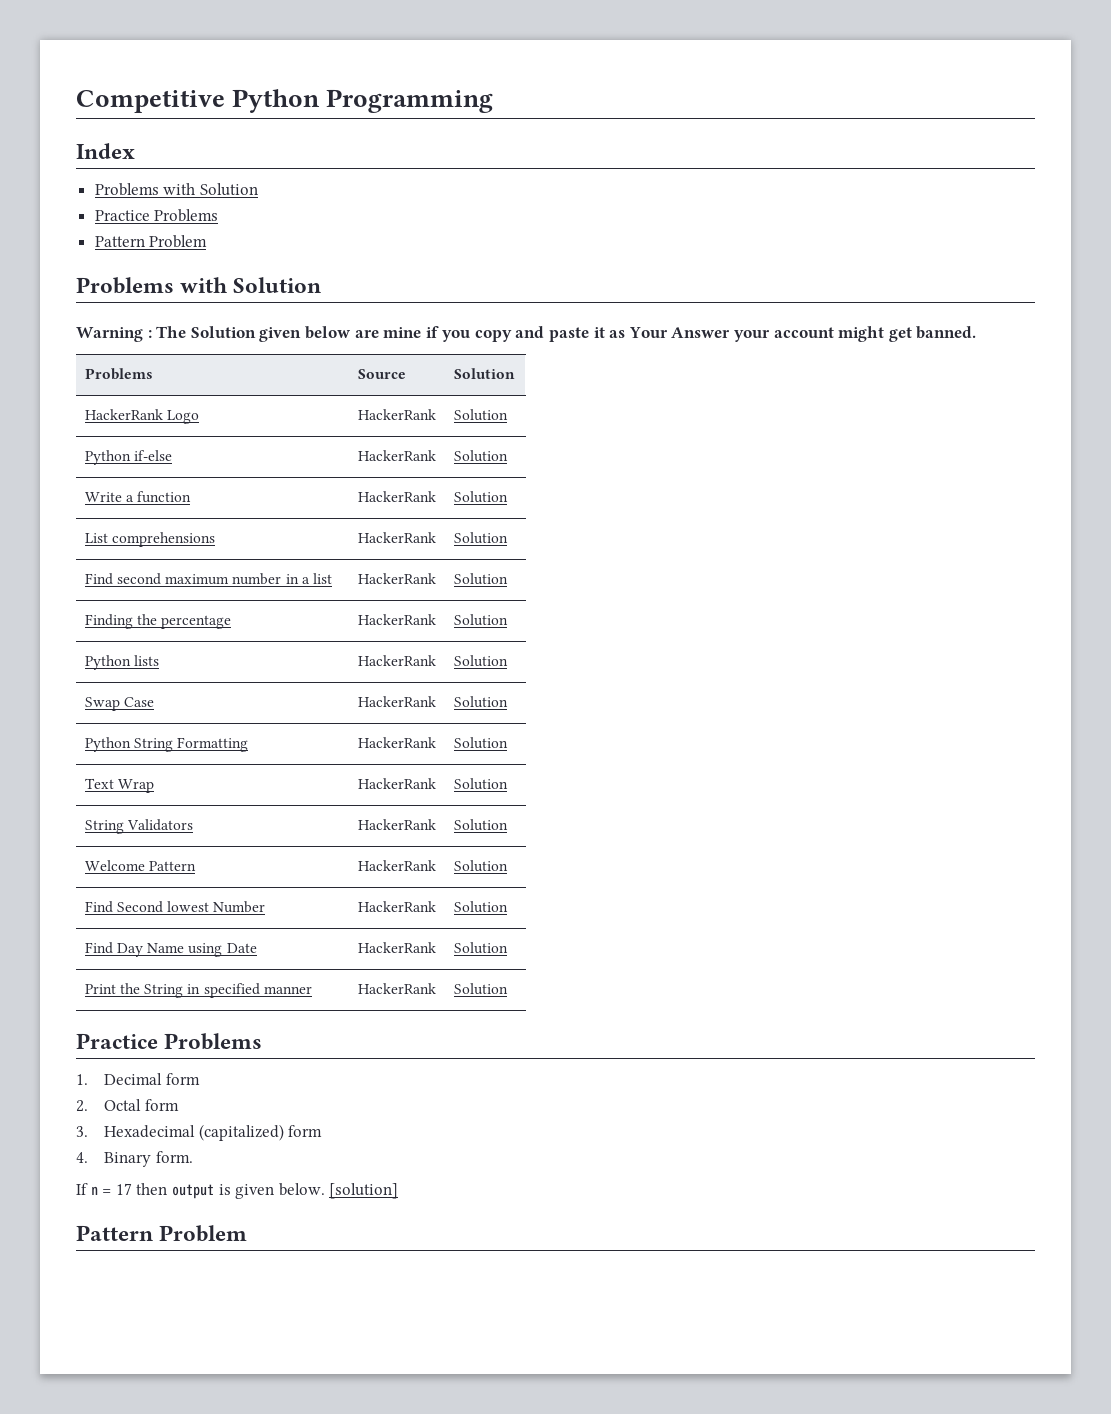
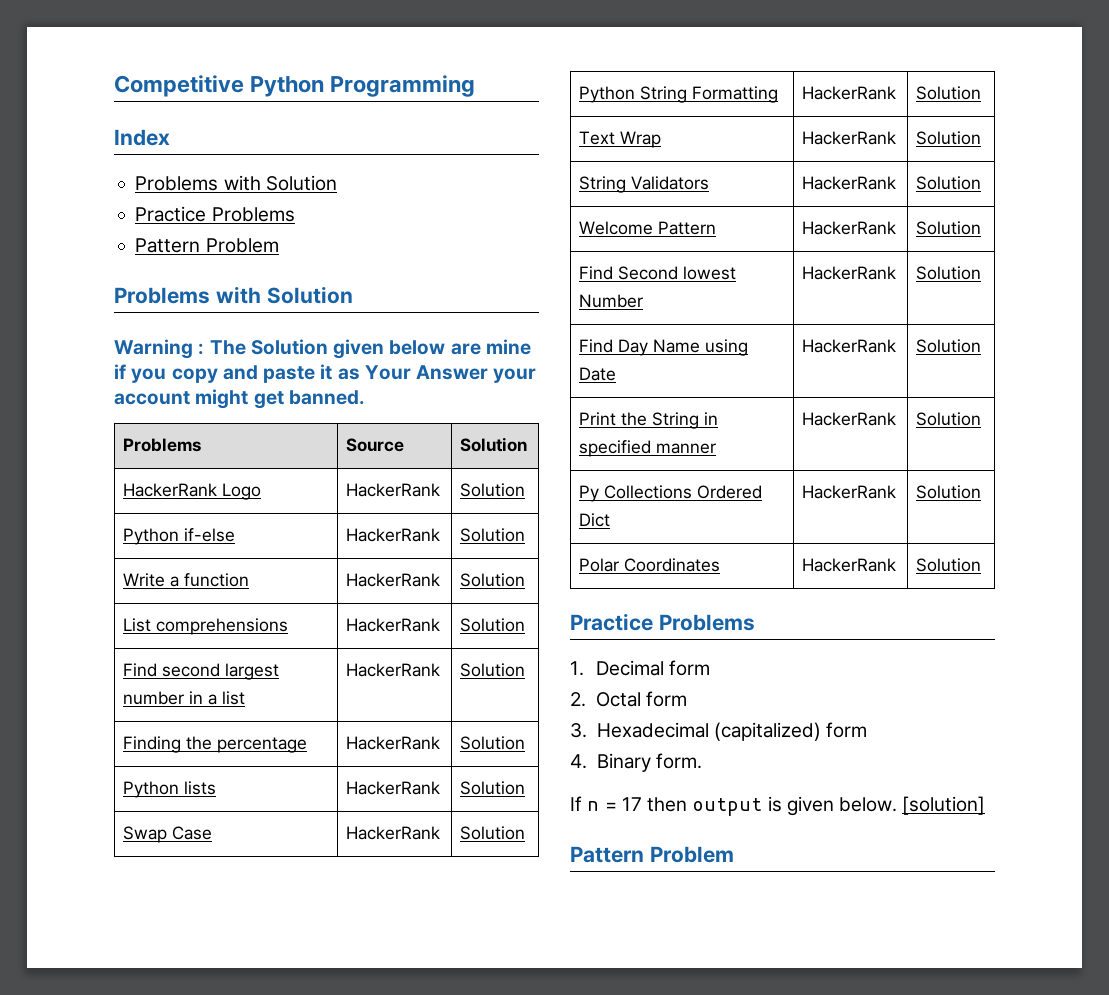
- Find second maximum number in a list | HackerRank | Solution
+ Find second largest number in a list | HackerRank | Solution
+ Py Collections Ordered Dict | HackerRank | Solution
+ Polar Coordinates | HackerRank | Solution

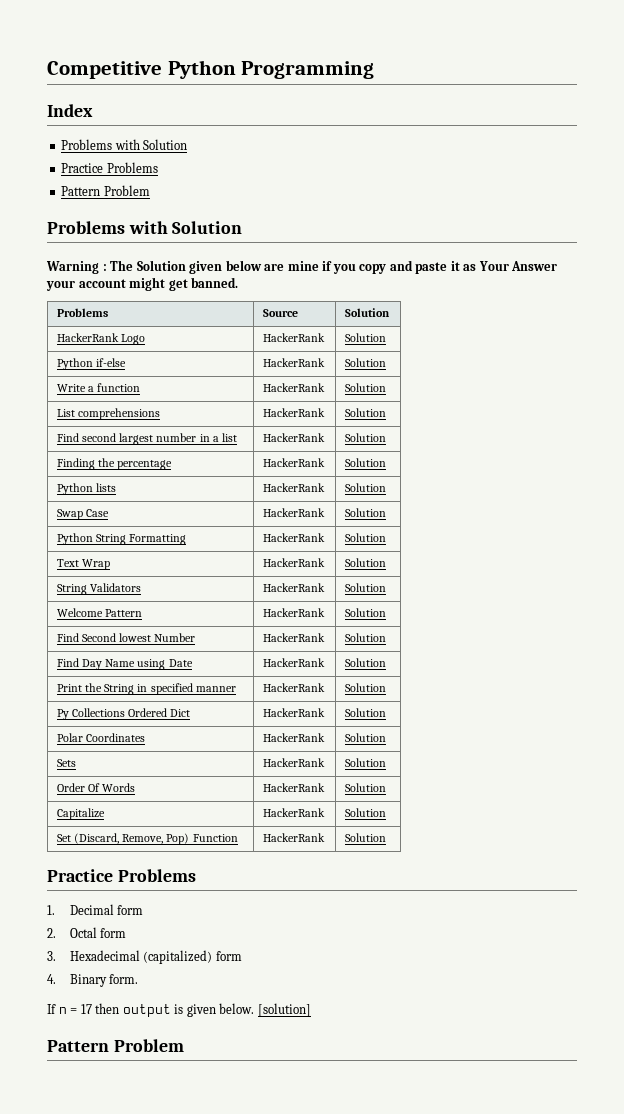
+ Sets | HackerRank | Solution
+ Order Of Words | HackerRank | Solution
+ Capitalize | HackerRank | Solution
+ Set (Discard, Remove, Pop) Function | HackerRank | Solution

